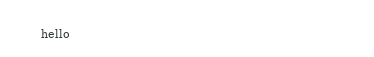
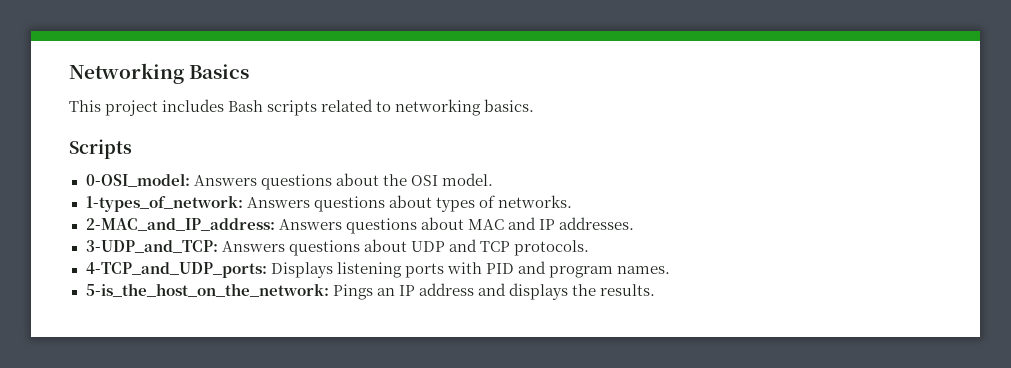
- hello
+ Networking Basics
+ This project includes Bash scripts related to networking basics.
+ Scripts
+ 0-OSI_model: Answers questions about the OSI model.
+ 1-types_of_network: Answers questions about types of networks.
+ 2-MAC_and_IP_address: Answers questions about MAC and IP addresses.
+ 3-UDP_and_TCP: Answers questions about UDP and TCP protocols.
+ 4-TCP_and_UDP_ports: Displays listening ports with PID and program names.
+ 5-is_the_host_on_the_network: Pings an IP address and displays the results.

